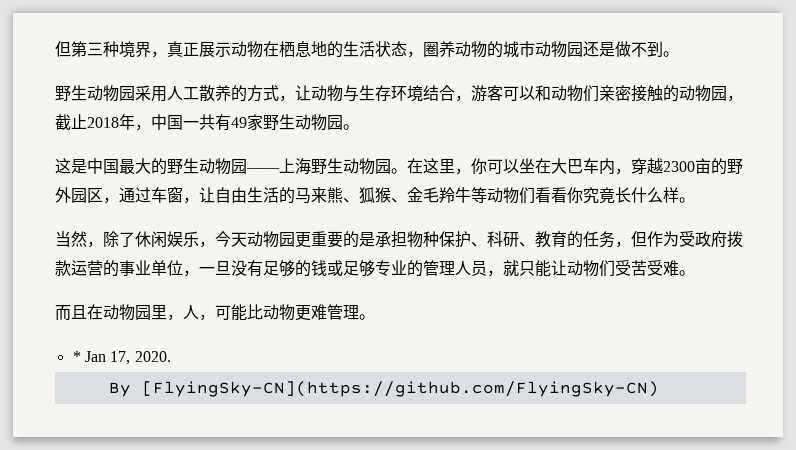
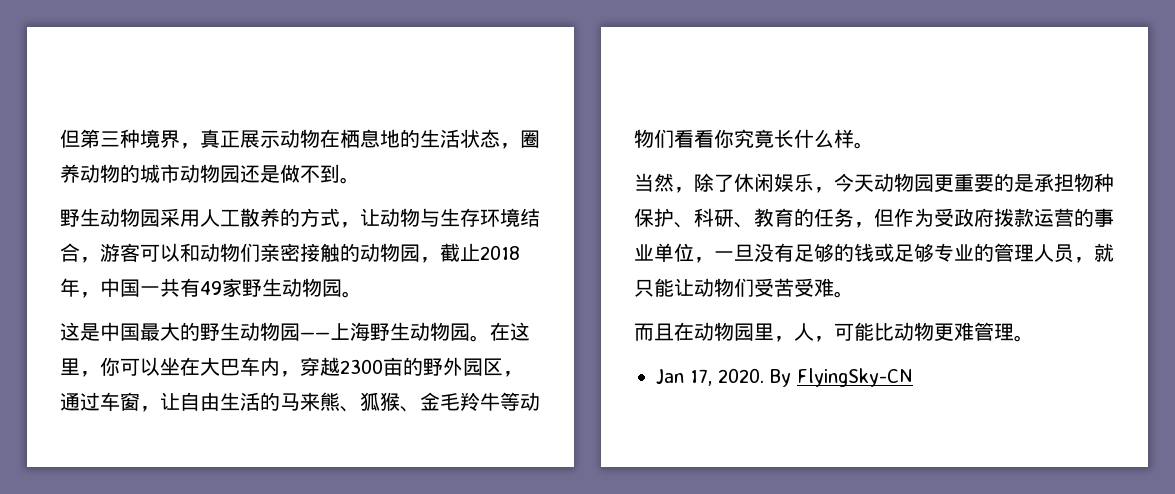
- * Jan 17, 2020.
- By [FlyingSky-CN](https://github.com/FlyingSky-CN)
+ Jan 17, 2020. By FlyingSky-CN

